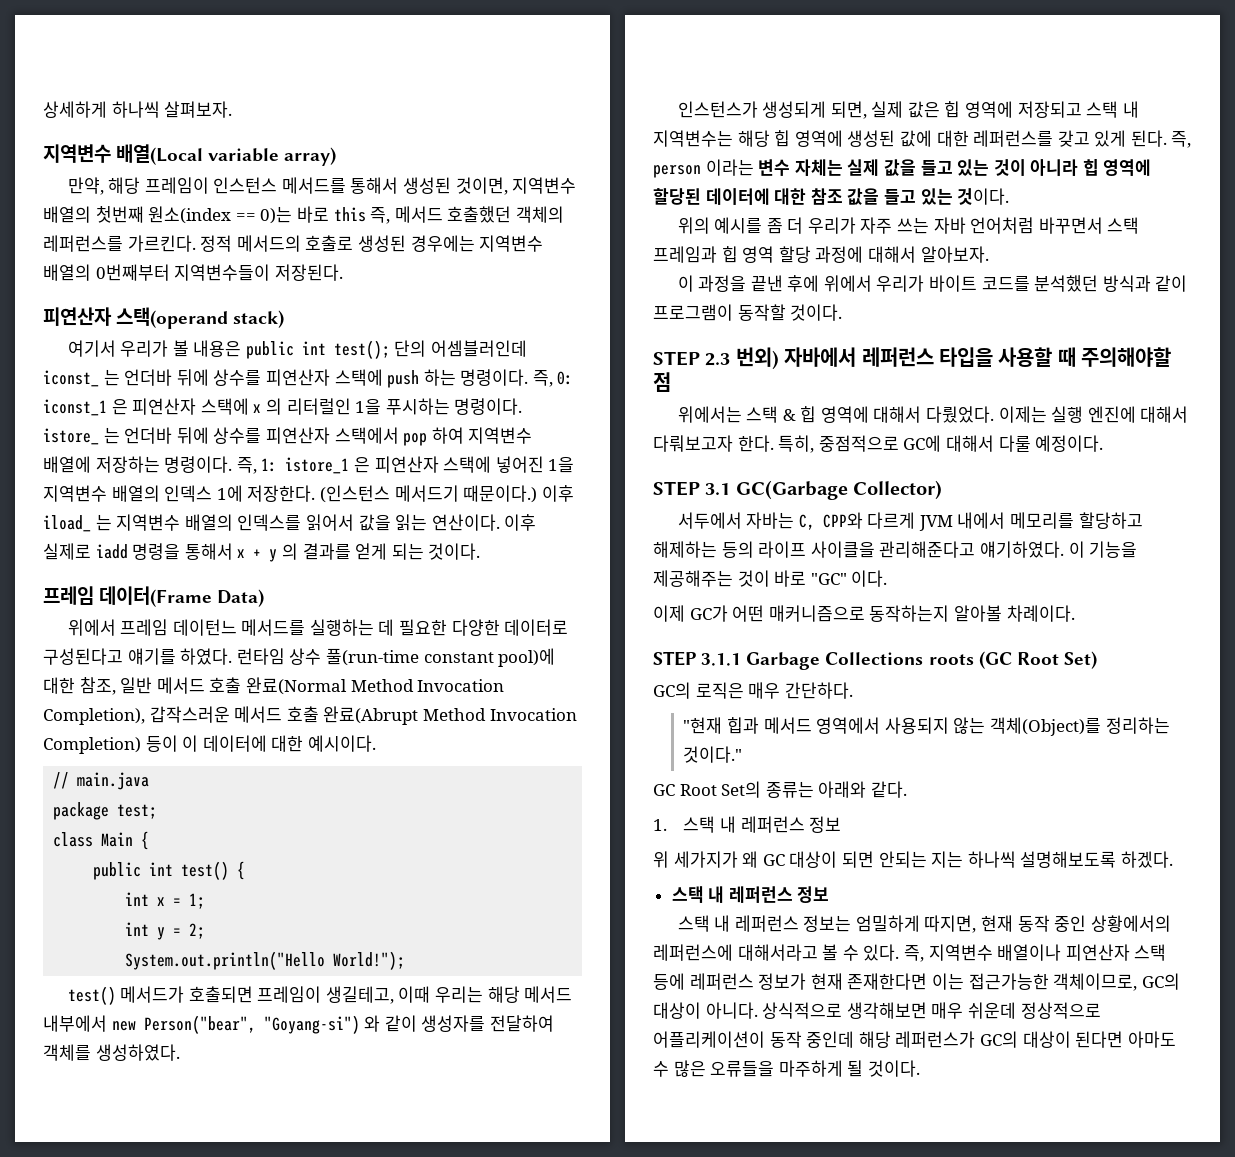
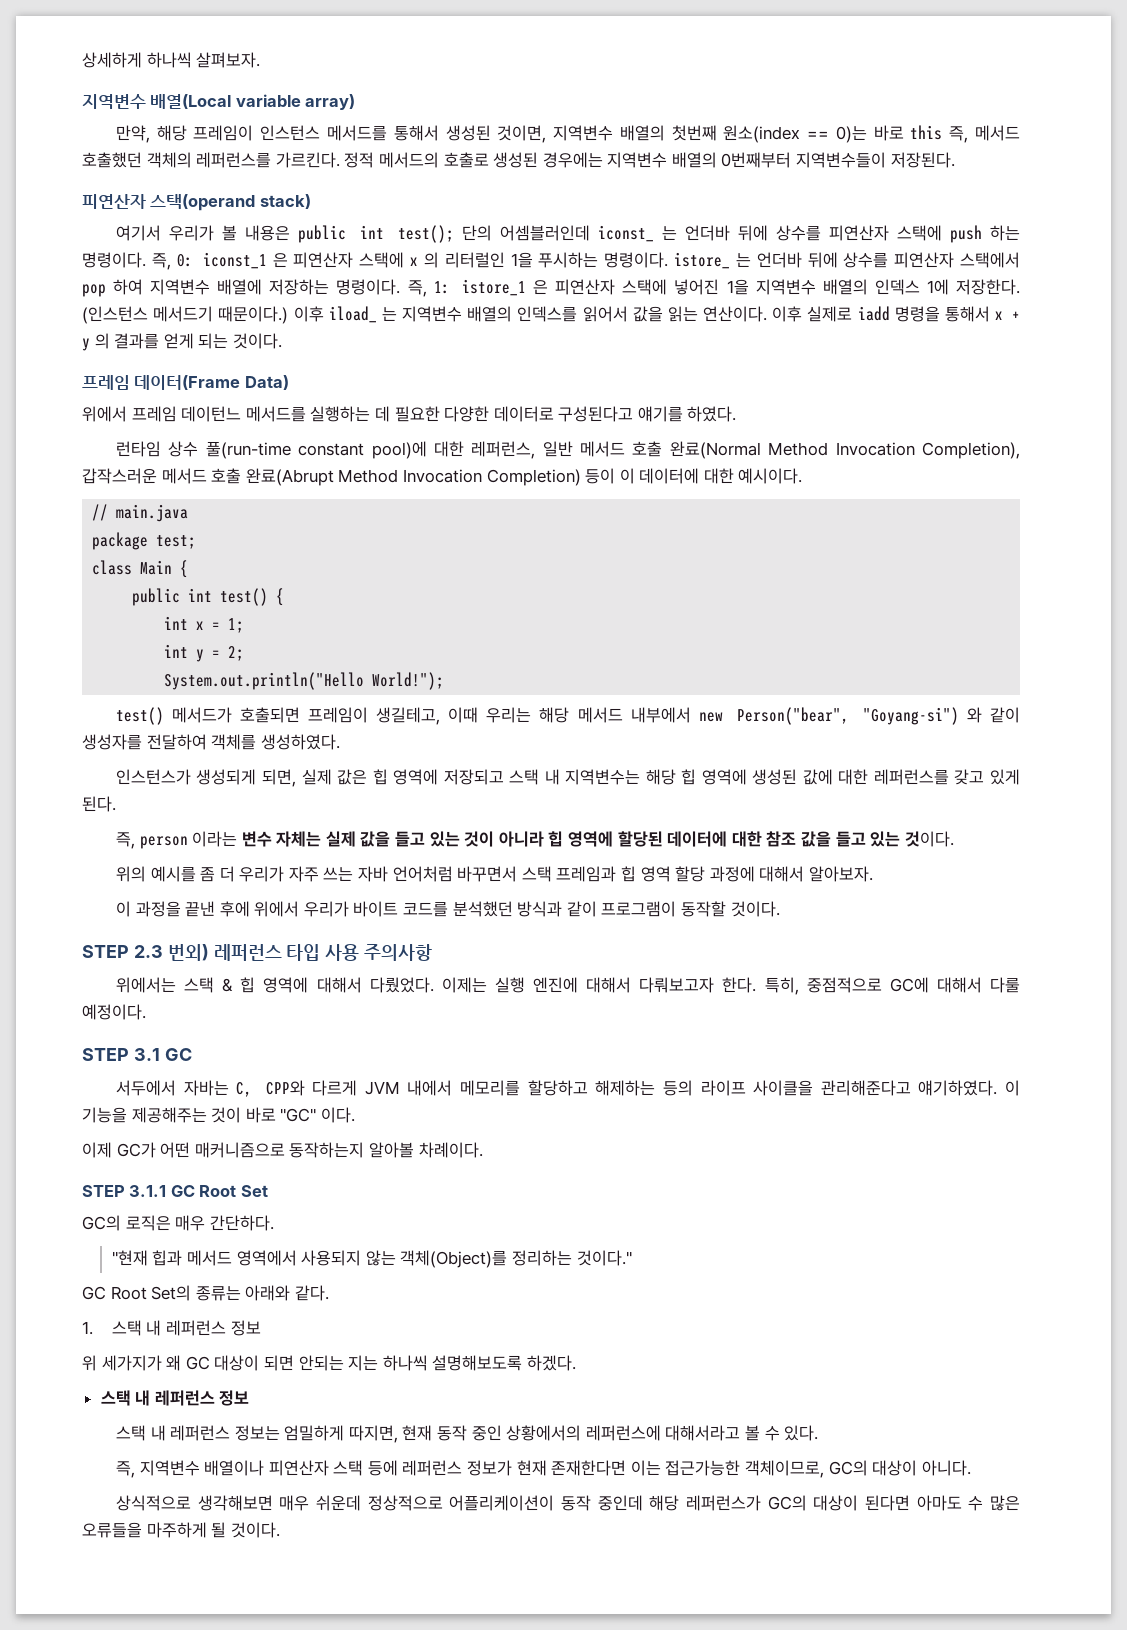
- 위에서 프레임 데이턴느 메서드를 실행하는 데 필요한 다양한 데이터로 구성된다고 얘기를 하였다. 런타임 상수 풀(run-time constant pool)에 대한 참조, 일반 메서드 호출 완료(Normal Method Invocation Completion), 갑작스러운 메서드 호출 완료(Abrupt Method Invocation Completion) 등이 이 데이터에 대한 예시이다.
+ 위에서 프레임 데이턴느 메서드를 실행하는 데 필요한 다양한 데이터로 구성된다고 얘기를 하였다.
+ 런타임 상수 풀(run-time constant pool)에 대한 레퍼런스, 일반 메서드 호출 완료(Normal Method Invocation Completion), 갑작스러운 메서드 호출 완료(Abrupt Method Invocation Completion) 등이 이 데이터에 대한 예시이다.
- 인스턴스가 생성되게 되면, 실제 값은 힙 영역에 저장되고 스택 내 지역변수는 해당 힙 영역에 생성된 값에 대한 레퍼런스를 갖고 있게 된다. 즉, person 이라는 변수 자체는 실제 값을 들고 있는 것이 아니라 힙 영역에 할당된 데이터에 대한 참조 값을 들고 있는 것이다.
+ 인스턴스가 생성되게 되면, 실제 값은 힙 영역에 저장되고 스택 내 지역변수는 해당 힙 영역에 생성된 값에 대한 레퍼런스를 갖고 있게 된다.
+ 즉, person 이라는 변수 자체는 실제 값을 들고 있는 것이 아니라 힙 영역에 할당된 데이터에 대한 참조 값을 들고 있는 것이다.
- STEP 2.3 번외) 자바에서 레퍼런스 타입을 사용할 때 주의해야할 점
+ STEP 2.3 번외) 레퍼런스 타입 사용 주의사항
- STEP 3.1 GC(Garbage Collector)
+ STEP 3.1 GC
- STEP 3.1.1 Garbage Collections roots (GC Root Set)
+ STEP 3.1.1 GC Root Set
- 스택 내 레퍼런스 정보는 엄밀하게 따지면, 현재 동작 중인 상황에서의 레퍼런스에 대해서라고 볼 수 있다. 즉, 지역변수 배열이나 피연산자 스택 등에 레퍼런스 정보가 현재 존재한다면 이는 접근가능한 객체이므로, GC의 대상이 아니다. 상식적으로 생각해보면 매우 쉬운데 정상적으로 어플리케이션이 동작 중인데 해당 레퍼런스가 GC의 대상이 된다면 아마도 수 많은 오류들을 마주하게 될 것이다.
+ 스택 내 레퍼런스 정보는 엄밀하게 따지면, 현재 동작 중인 상황에서의 레퍼런스에 대해서라고 볼 수 있다.
+ 즉, 지역변수 배열이나 피연산자 스택 등에 레퍼런스 정보가 현재 존재한다면 이는 접근가능한 객체이므로, GC의 대상이 아니다.
+ 상식적으로 생각해보면 매우 쉬운데 정상적으로 어플리케이션이 동작 중인데 해당 레퍼런스가 GC의 대상이 된다면 아마도 수 많은 오류들을 마주하게 될 것이다.

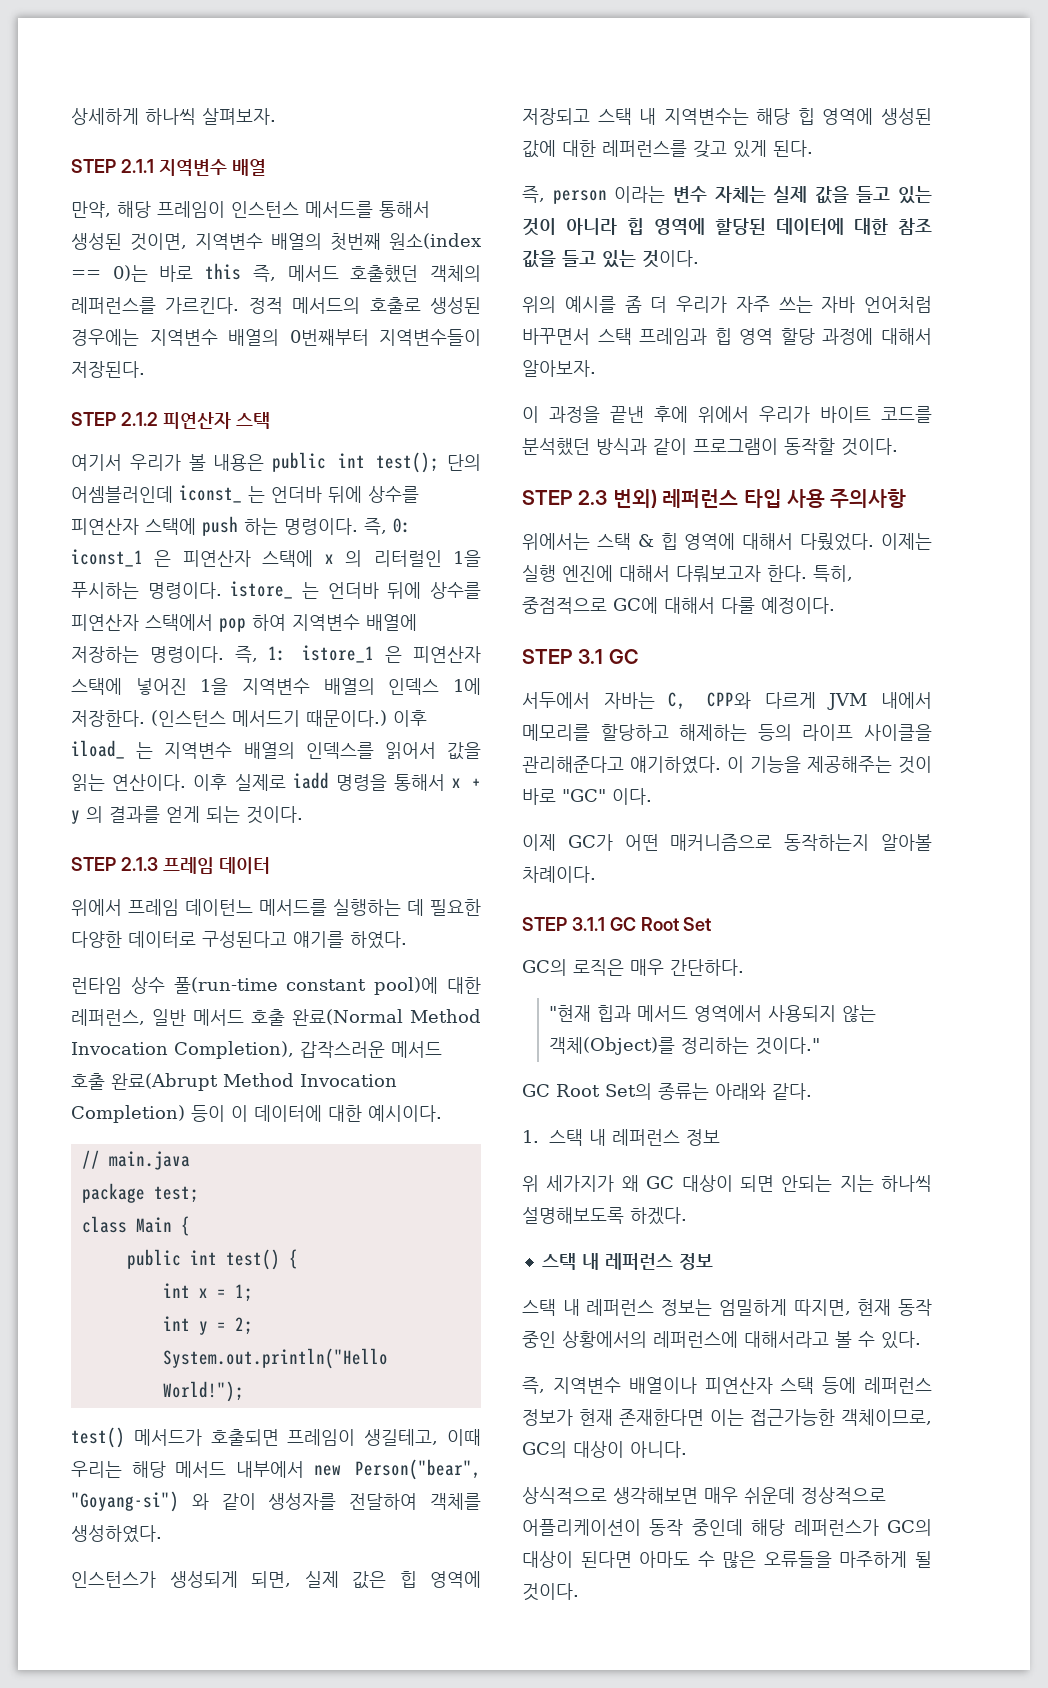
- 지역변수 배열(Local variable array)
+ STEP 2.1.1 지역변수 배열
- 피연산자 스택(operand stack)
+ STEP 2.1.2 피연산자 스택
- 프레임 데이터(Frame Data)
+ STEP 2.1.3 프레임 데이터

